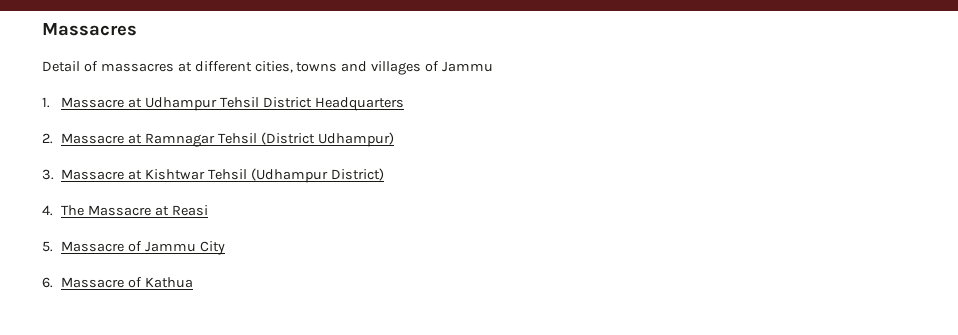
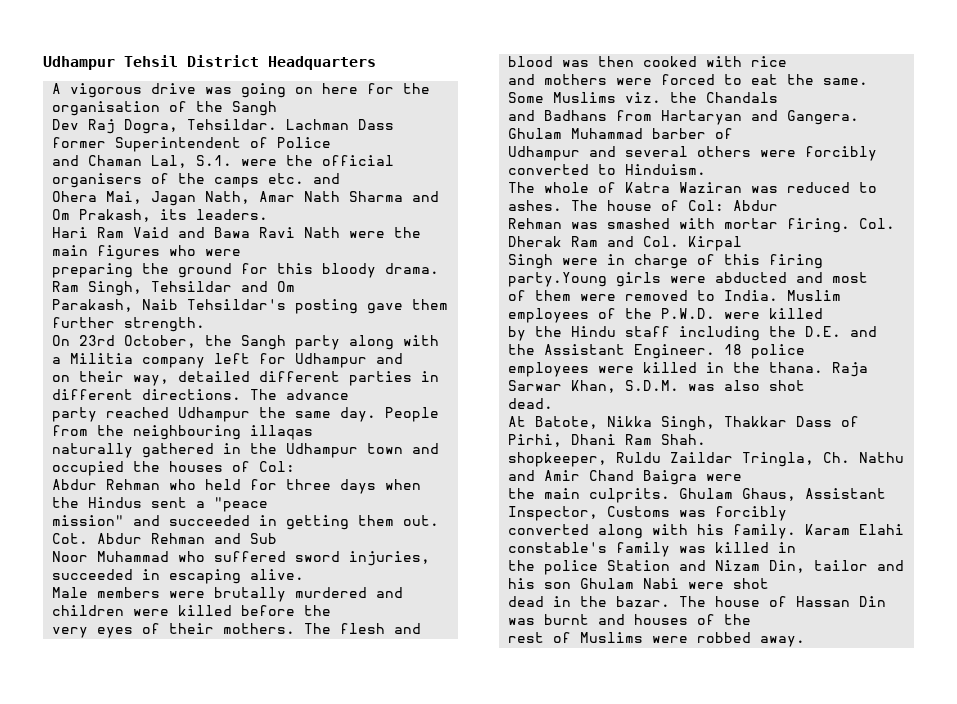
- Massacres
- Detail of massacres at different cities, towns and villages of Jammu
- 1. Massacre at Udhampur Tehsil District Headquarters
- 2. Massacre at Ramnagar Tehsil (District Udhampur)
- 3. Massacre at Kishtwar Tehsil (Udhampur District)
- 4. The Massacre at Reasi
- 5. Massacre of Jammu City
- 6. Massacre of Kathua
+ Udhampur Tehsil District Headquarters
+ A vigorous drive was going on here for the organisation of the Sangh
+ Dev Raj Dogra, Tehsildar. Lachman Dass former Superintendent of Police
+ and Chaman Lal, S.1. were the official organisers of the camps etc. and
+ Ohera Mai, Jagan Nath, Amar Nath Sharma and Om Prakash, its leaders.
+ Hari Ram Vaid and Bawa Ravi Nath were the main figures who were
+ preparing the ground for this bloody drama. Ram Singh, Tehsildar and Om
+ Parakash, Naib Tehsildar's posting gave them further strength.
+ On 23rd October, the Sangh party along with a Militia company left for Udhampur and
+ on their way, detailed different parties in different directions. The advance
+ party reached Udhampur the same day. People from the neighbouring illaqas
+ naturally gathered in the Udhampur town and occupied the houses of Col:
+ Abdur Rehman who held for three days when the Hindus sent a "peace
+ mission" and succeeded in getting them out. Cot. Abdur Rehman and Sub
+ Noor Muhammad who suffered sword injuries, succeeded in escaping alive.
+ Male members were brutally murdered and children were killed before the
+ very eyes of their mothers. The flesh and blood was then cooked with rice
+ and mothers were forced to eat the same. Some Muslims viz. the Chandals
+ and Badhans from Hartaryan and Gangera. Ghulam Muhammad barber of
+ Udhampur and several others were forcibly converted to Hinduism.
+ The whole of Katra Waziran was reduced to ashes. The house of Col: Abdur
+ Rehman was smashed with mortar firing. Col. Dherak Ram and Col. Kirpal
+ Singh were in charge of this firing party.Young girls were abducted and most
+ of them were removed to India. Muslim employees of the P.W.D. were killed
+ by the Hindu staff including the D.E. and the Assistant Engineer. 18 police
+ employees were killed in the thana. Raja Sarwar Khan, S.D.M. was also shot
+ dead.
+ At Batote, Nikka Singh, Thakkar Dass of Pirhi, Dhani Ram Shah.
+ shopkeeper, Ruldu Zaildar Tringla, Ch. Nathu and Amir Chand Baigra were
+ the main culprits. Ghulam Ghaus, Assistant Inspector, Customs was forcibly
+ converted along with his family. Karam Elahi constable's family was killed in
+ the police Station and Nizam Din, tailor and his son Ghulam Nabi were shot
+ dead in the bazar. The house of Hassan Din was burnt and houses of the
+ rest of Muslims were robbed away.

